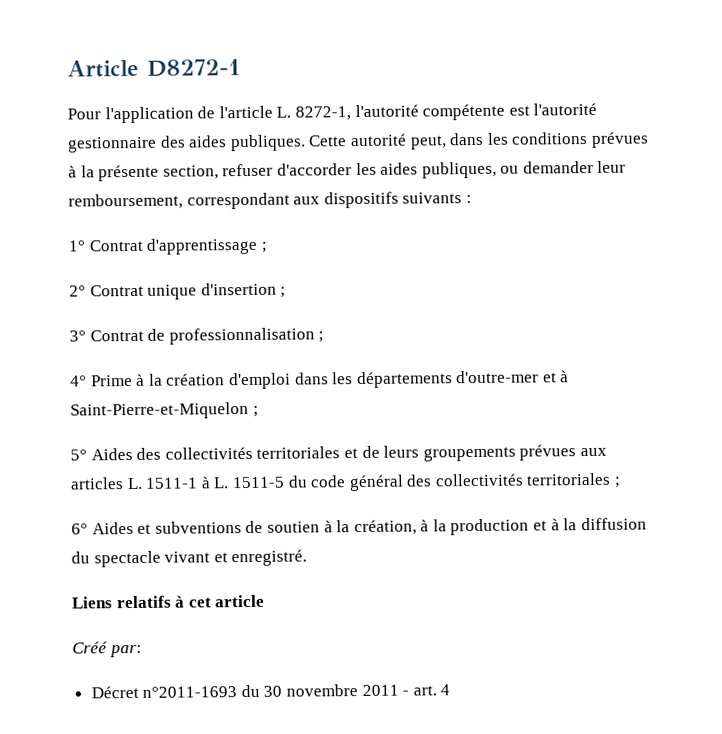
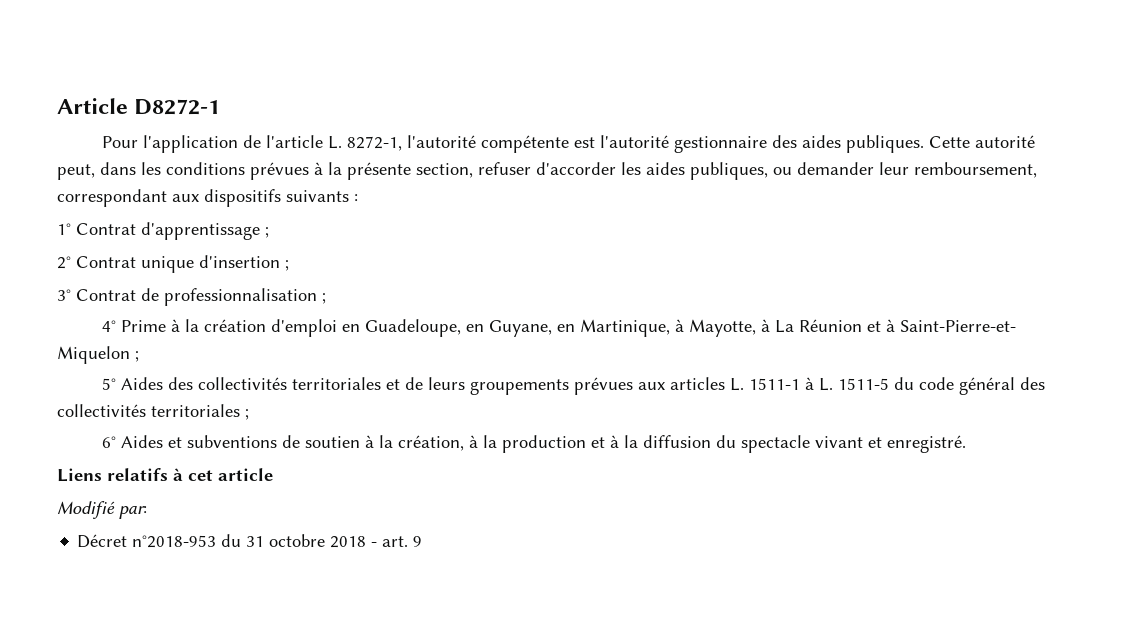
- 4° Prime à la création d'emploi dans les départements d'outre-mer et à Saint-Pierre-et-Miquelon ;
+ 4° Prime à la création d'emploi en Guadeloupe, en Guyane, en Martinique, à Mayotte, à La Réunion et à Saint-Pierre-et- Miquelon ;
- Créé par:
+ Modifié par:
- Décret n°2011-1693 du 30 novembre 2011 - art. 4
+ Décret n°2018-953 du 31 octobre 2018 - art. 9

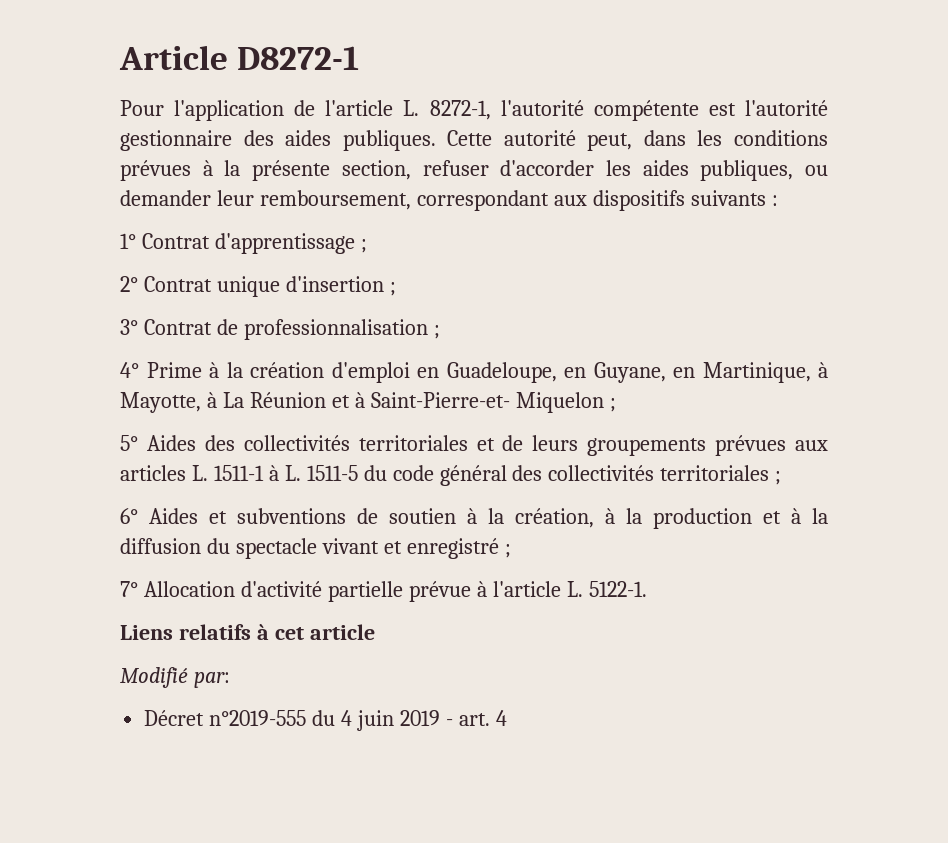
- 6° Aides et subventions de soutien à la création, à la production et à la diffusion du spectacle vivant et enregistré.
+ 6° Aides et subventions de soutien à la création, à la production et à la diffusion du spectacle vivant et enregistré ;
+ 7° Allocation d'activité partielle prévue à l'article L. 5122-1.
- Décret n°2018-953 du 31 octobre 2018 - art. 9
+ Décret n°2019-555 du 4 juin 2019 - art. 4

